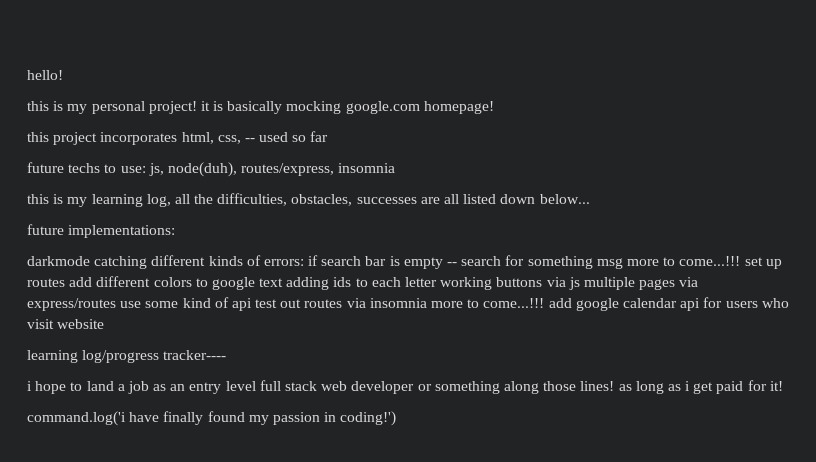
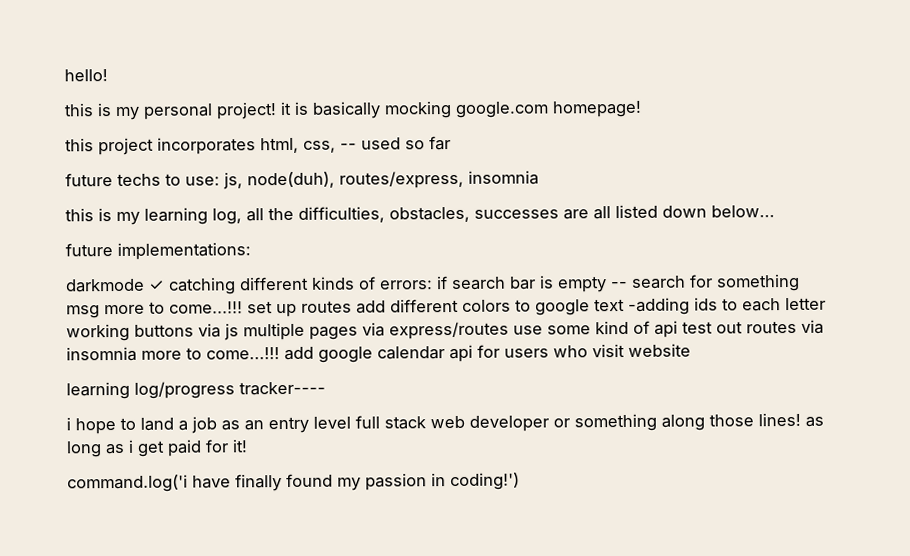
- darkmode catching different kinds of errors:
+ darkmode ✓ catching different kinds of errors:
- if search bar is empty -- search for something msg more to come...!!! set up routes add different colors to google text adding ids to each letter working buttons via js multiple pages via express/routes use some kind of api test out routes via insomnia more to come...!!! add google calendar api for users who visit website
+ if search bar is empty -- search for something msg more to come...!!! set up routes add different colors to google text -adding ids to each letter working buttons via js multiple pages via express/routes use some kind of api test out routes via insomnia more to come...!!! add google calendar api for users who visit website

